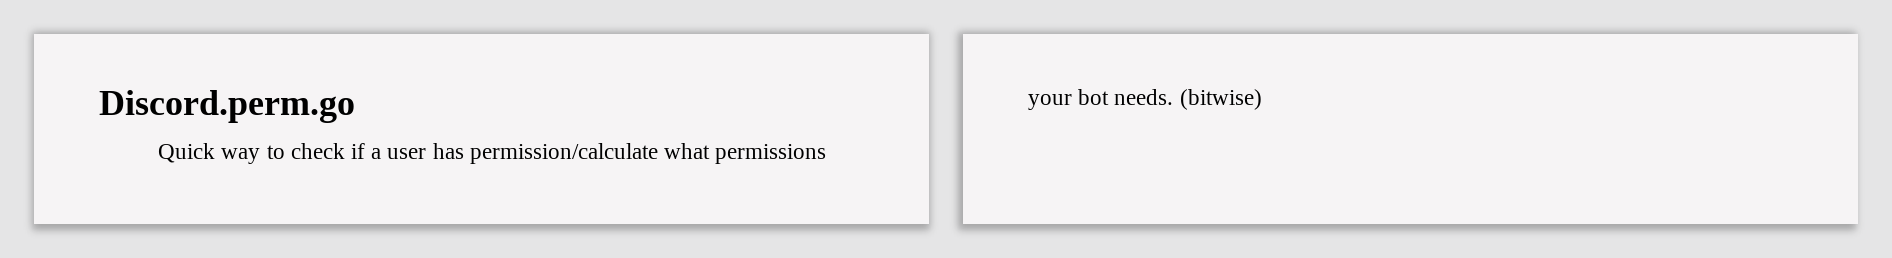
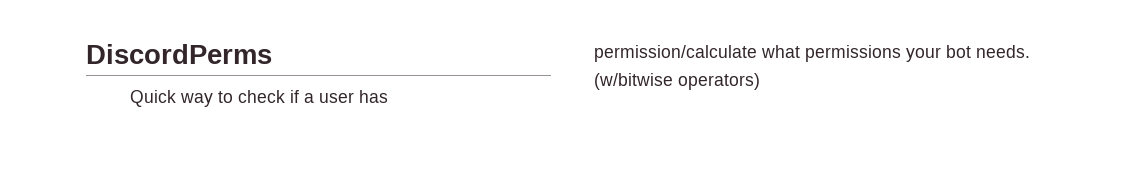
- Discord.perm.go
+ DiscordPerms
- (bitwise)
+ (w/bitwise operators)

